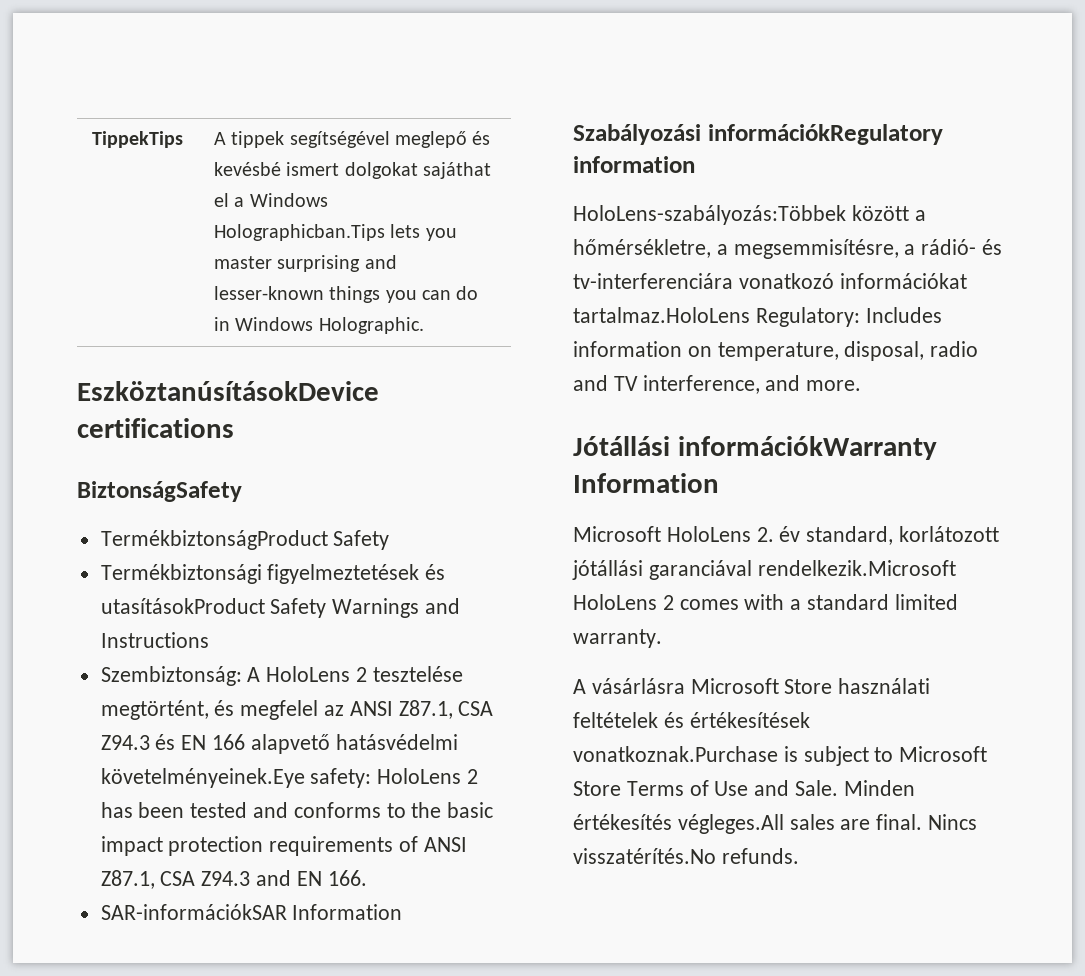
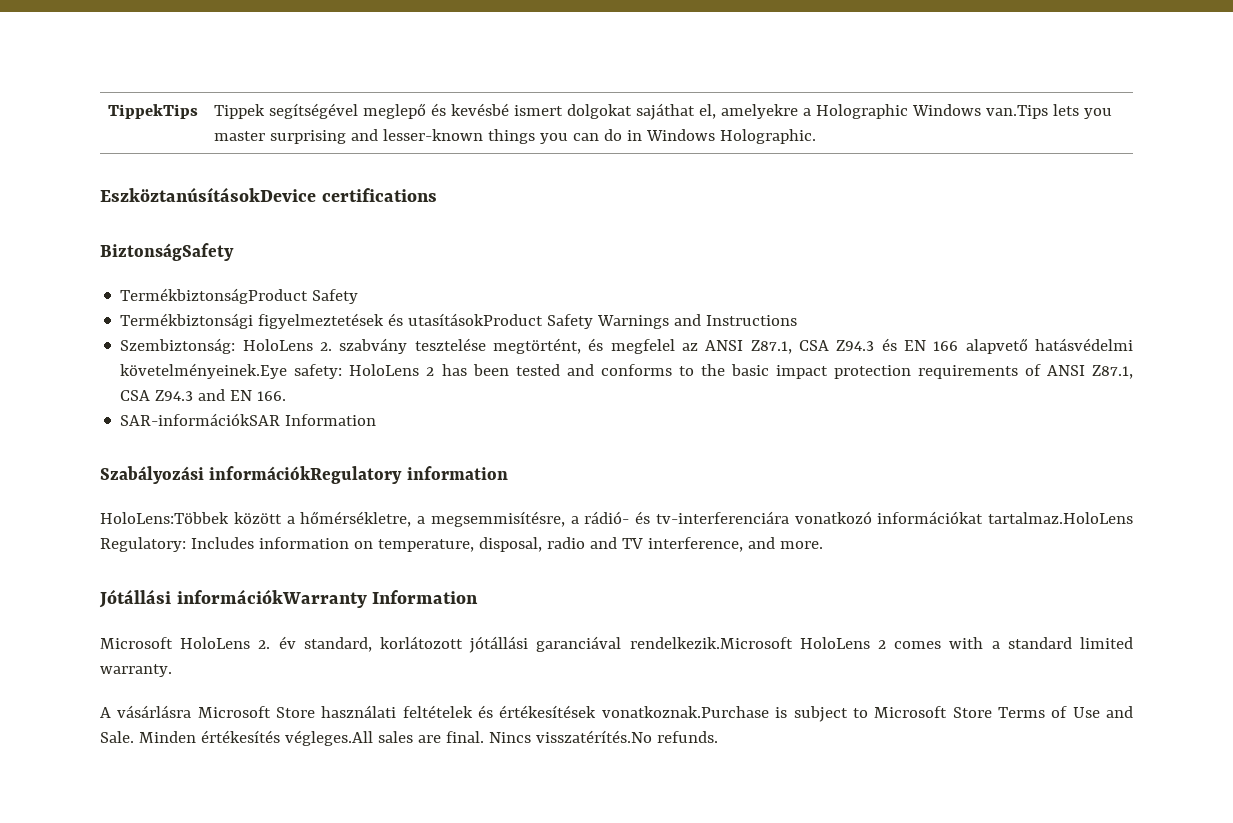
- TippekTips | A tippek segítségével meglepő és kevésbé ismert dolgokat sajáthat el a Windows Holographicban.Tips lets you master surprising and lesser-known things you can do in Windows Holographic.
+ TippekTips | Tippek segítségével meglepő és kevésbé ismert dolgokat sajáthat el, amelyekre a Holographic Windows van.Tips lets you master surprising and lesser-known things you can do in Windows Holographic.
- Szembiztonság: A HoloLens 2 tesztelése megtörtént, és megfelel az ANSI Z87.1, CSA Z94.3 és EN 166 alapvető hatásvédelmi követelményeinek.Eye safety: HoloLens 2 has been tested and conforms to the basic impact protection requirements of ANSI Z87.1, CSA Z94.3 and EN 166.
+ Szembiztonság: HoloLens 2. szabvány tesztelése megtörtént, és megfelel az ANSI Z87.1, CSA Z94.3 és EN 166 alapvető hatásvédelmi követelményeinek.Eye safety: HoloLens 2 has been tested and conforms to the basic impact protection requirements of ANSI Z87.1, CSA Z94.3 and EN 166.
- HoloLens-szabályozás:Többek között a hőmérsékletre, a megsemmisítésre, a rádió- és tv-interferenciára vonatkozó információkat tartalmaz.HoloLens Regulatory: Includes information on temperature, disposal, radio and TV interference, and more.
+ HoloLens:Többek között a hőmérsékletre, a megsemmisítésre, a rádió- és tv-interferenciára vonatkozó információkat tartalmaz.HoloLens Regulatory: Includes information on temperature, disposal, radio and TV interference, and more.

